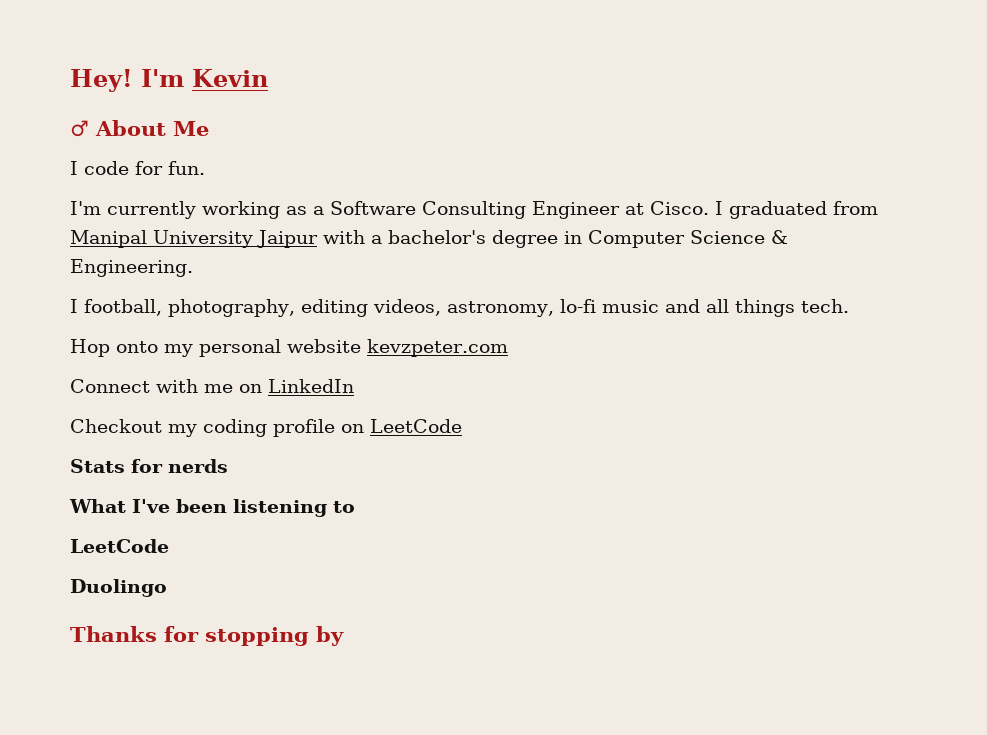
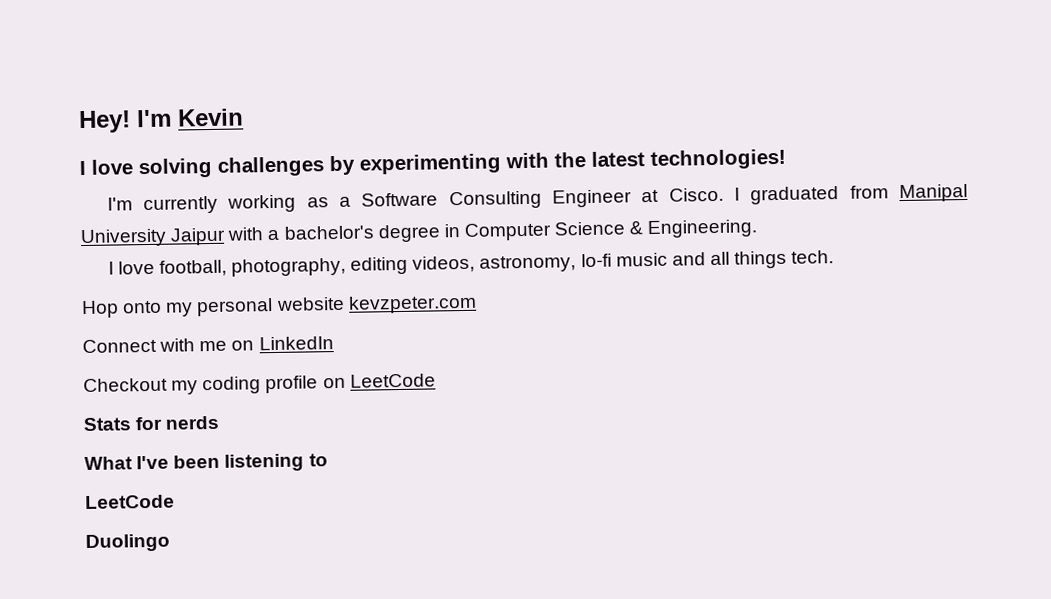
- ♂ About Me
- I code for fun.
+ I love solving challenges by experimenting with the latest technologies!
- I football, photography, editing videos, astronomy, lo-fi music and all things tech.
+ I love football, photography, editing videos, astronomy, lo-fi music and all things tech.
- Thanks for stopping by

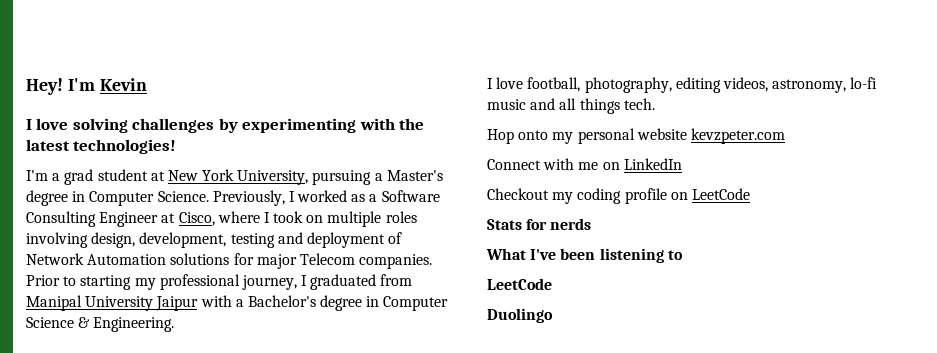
- I'm currently working as a Software Consulting Engineer at Cisco. I graduated from Manipal University Jaipur with a bachelor's degree in Computer Science & Engineering.
+ I'm a grad student at New York University, pursuing a Master's degree in Computer Science. Previously, I worked as a Software Consulting Engineer at Cisco, where I took on multiple roles involving design, development, testing and deployment of Network Automation solutions for major Telecom companies. Prior to starting my professional journey, I graduated from Manipal University Jaipur with a Bachelor's degree in Computer Science & Engineering.

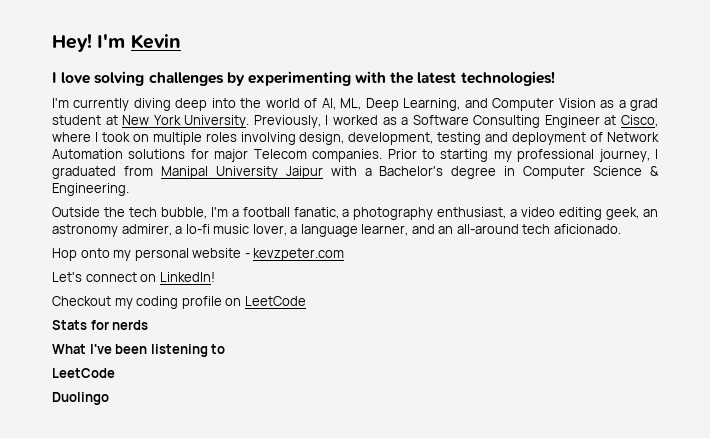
- I'm a grad student at New York University, pursuing a Master's degree in Computer Science.
+ I'm currently diving deep into the world of AI, ML, Deep Learning, and Computer Vision as a grad student at New York University.
- I love football, photography, editing videos, astronomy, lo-fi music and all things tech.
+ Outside the tech bubble, I'm a football fanatic, a photography enthusiast, a video editing geek, an astronomy admirer, a lo-fi music lover, a language learner, and an all-around tech aficionado.
- Hop onto my personal website kevzpeter.com
+ Hop onto my personal website - kevzpeter.com
- Connect with me on LinkedIn
+ Let's connect on LinkedIn!

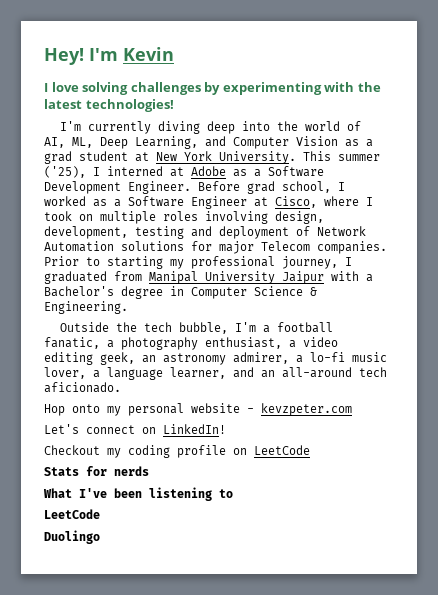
- Previously, I worked as a Software Consulting Engineer at Cisco, where I took on multiple roles involving design, development, testing and deployment of Network Automation solutions for major Telecom companies.
+ This summer ('25), I interned at Adobe as a Software Development Engineer. Before grad school, I worked as a Software Engineer at Cisco, where I took on multiple roles involving design, development, testing and deployment of Network Automation solutions for major Telecom companies.

